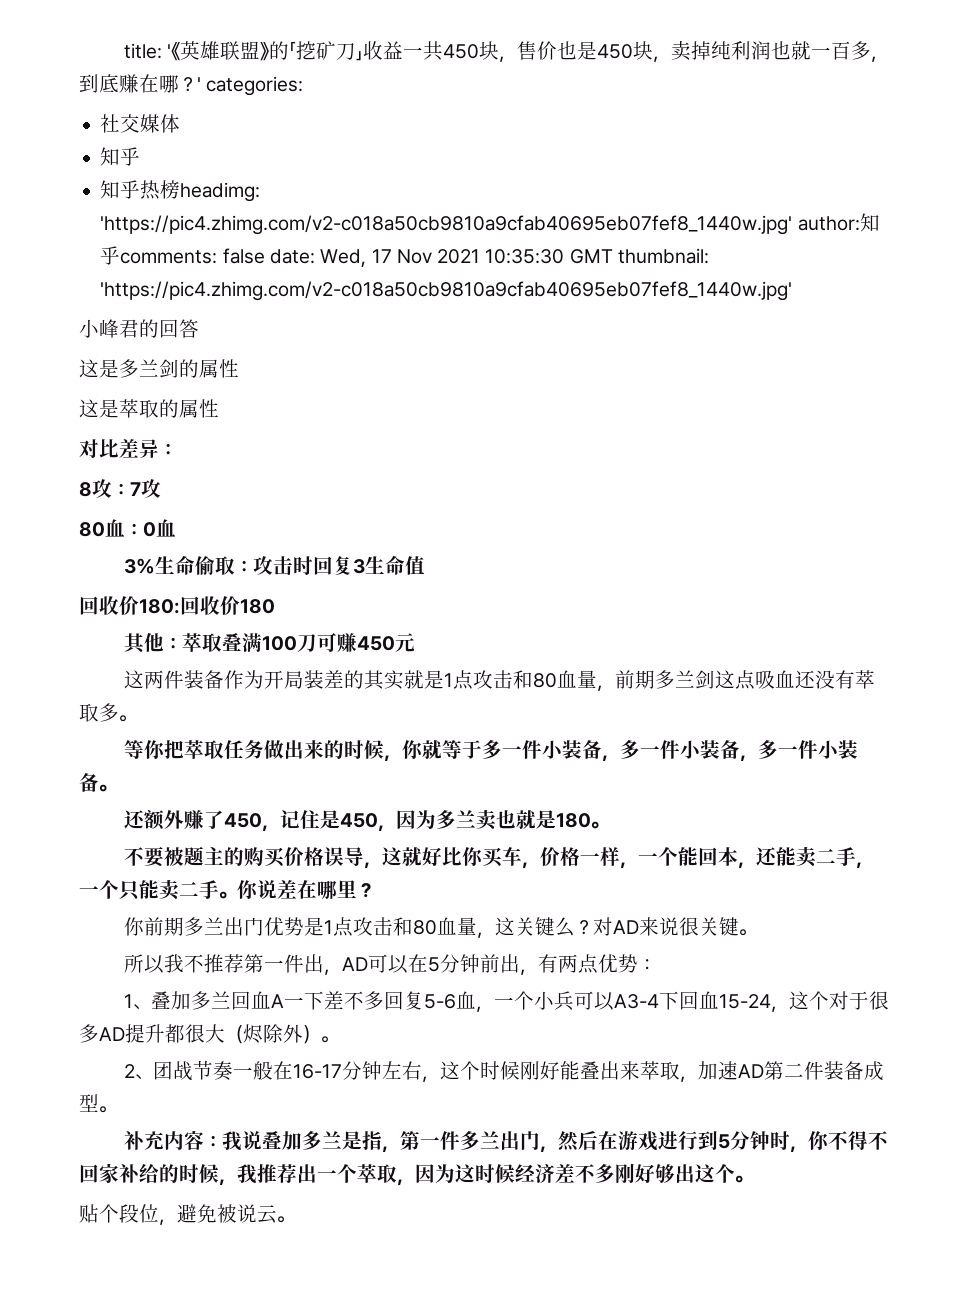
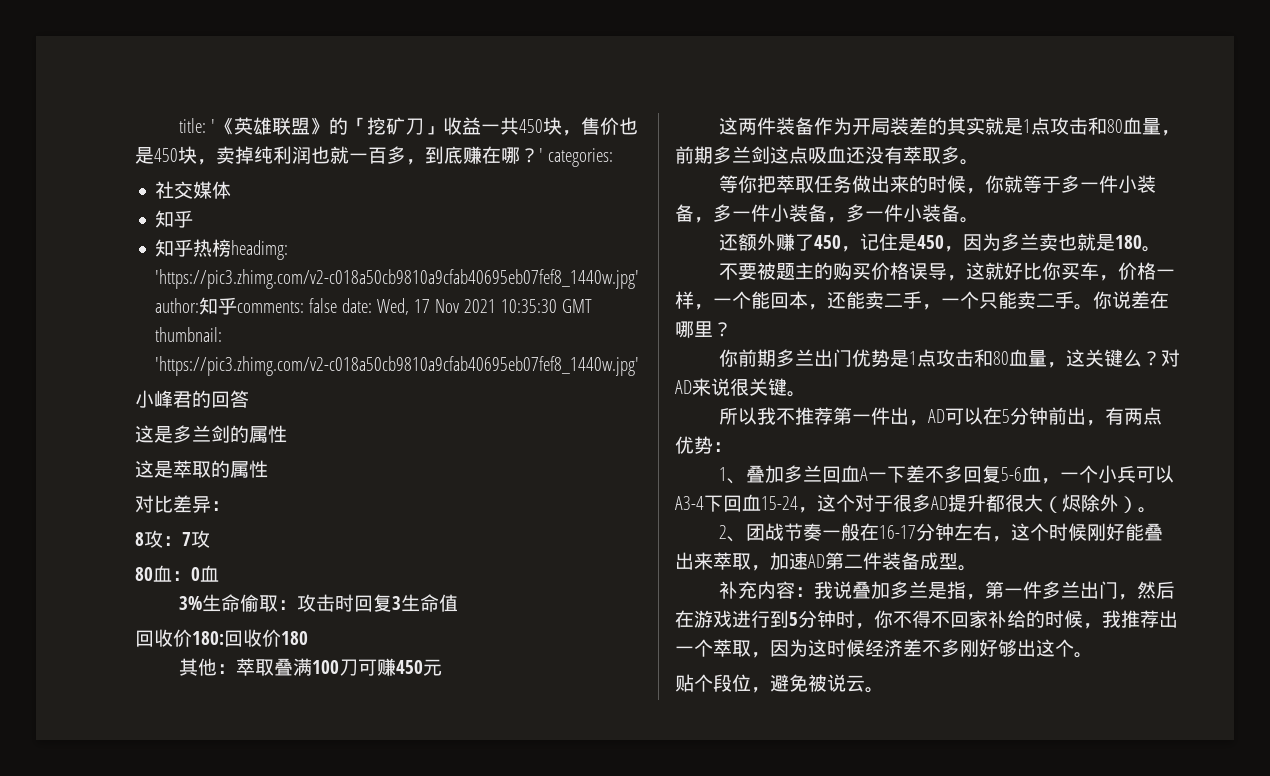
- 知乎热榜headimg: 'https://pic4.zhimg.com/v2-c018a50cb9810a9cfab40695eb07fef8_1440w.jpg' author:知乎comments: false date: Wed, 17 Nov 2021 10:35:30 GMT thumbnail: 'https://pic4.zhimg.com/v2-c018a50cb9810a9cfab40695eb07fef8_1440w.jpg'
+ 知乎热榜headimg: 'https://pic3.zhimg.com/v2-c018a50cb9810a9cfab40695eb07fef8_1440w.jpg' author:知乎comments: false date: Wed, 17 Nov 2021 10:35:30 GMT thumbnail: 'https://pic3.zhimg.com/v2-c018a50cb9810a9cfab40695eb07fef8_1440w.jpg'

